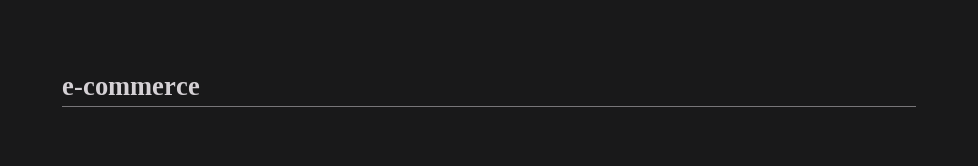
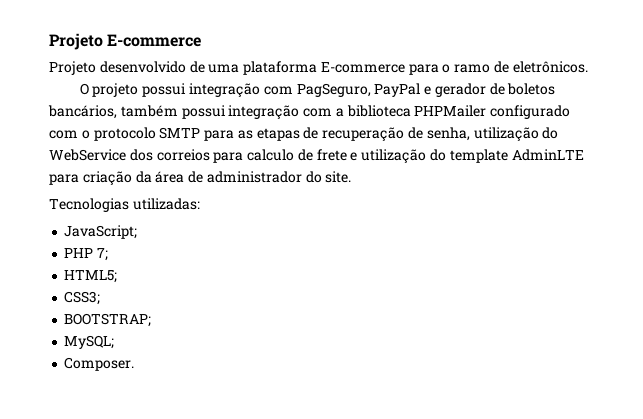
- e-commerce
+ Projeto E-commerce
+ Projeto desenvolvido de uma plataforma E-commerce para o ramo de eletrônicos.
+ O projeto possui integração com PagSeguro, PayPal e gerador de boletos bancários, também possui integração com a biblioteca PHPMailer configurado com o protocolo SMTP para as etapas de recuperação de senha, utilização do WebService dos correios para calculo de frete e utilização do template AdminLTE para criação da área de administrador do site.
+ Tecnologias utilizadas:
+ JavaScript;
+ PHP 7;
+ HTML5;
+ CSS3;
+ BOOTSTRAP;
+ MySQL;
+ Composer.

